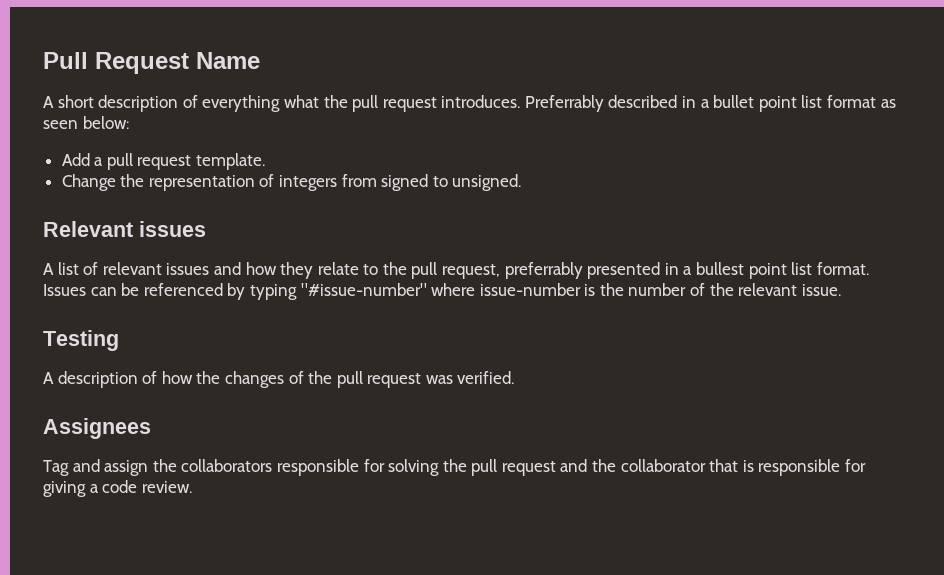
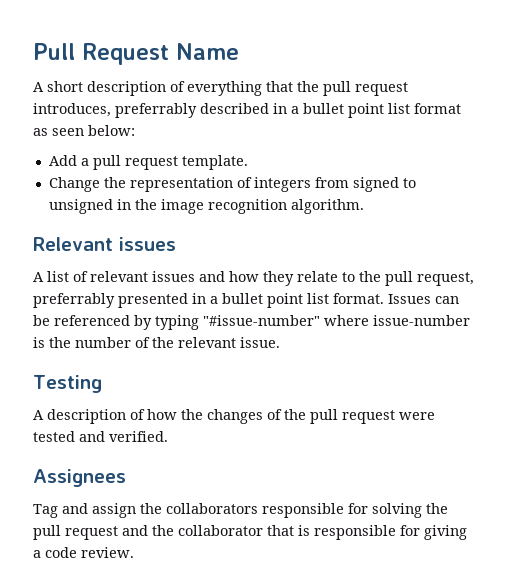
- A short description of everything what the pull request introduces. Preferrably described in a bullet point list format as seen below:
+ A short description of everything that the pull request introduces, preferrably described in a bullet point list format as seen below:
- Change the representation of integers from signed to unsigned.
+ Change the representation of integers from signed to unsigned in the image recognition algorithm.
- A list of relevant issues and how they relate to the pull request, preferrably presented in a bullest point list format.
+ A list of relevant issues and how they relate to the pull request, preferrably presented in a bullet point list format.
- A description of how the changes of the pull request was verified.
+ A description of how the changes of the pull request were tested and verified.

